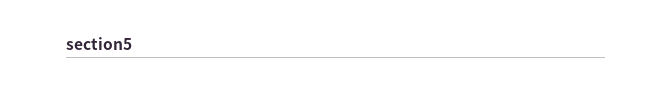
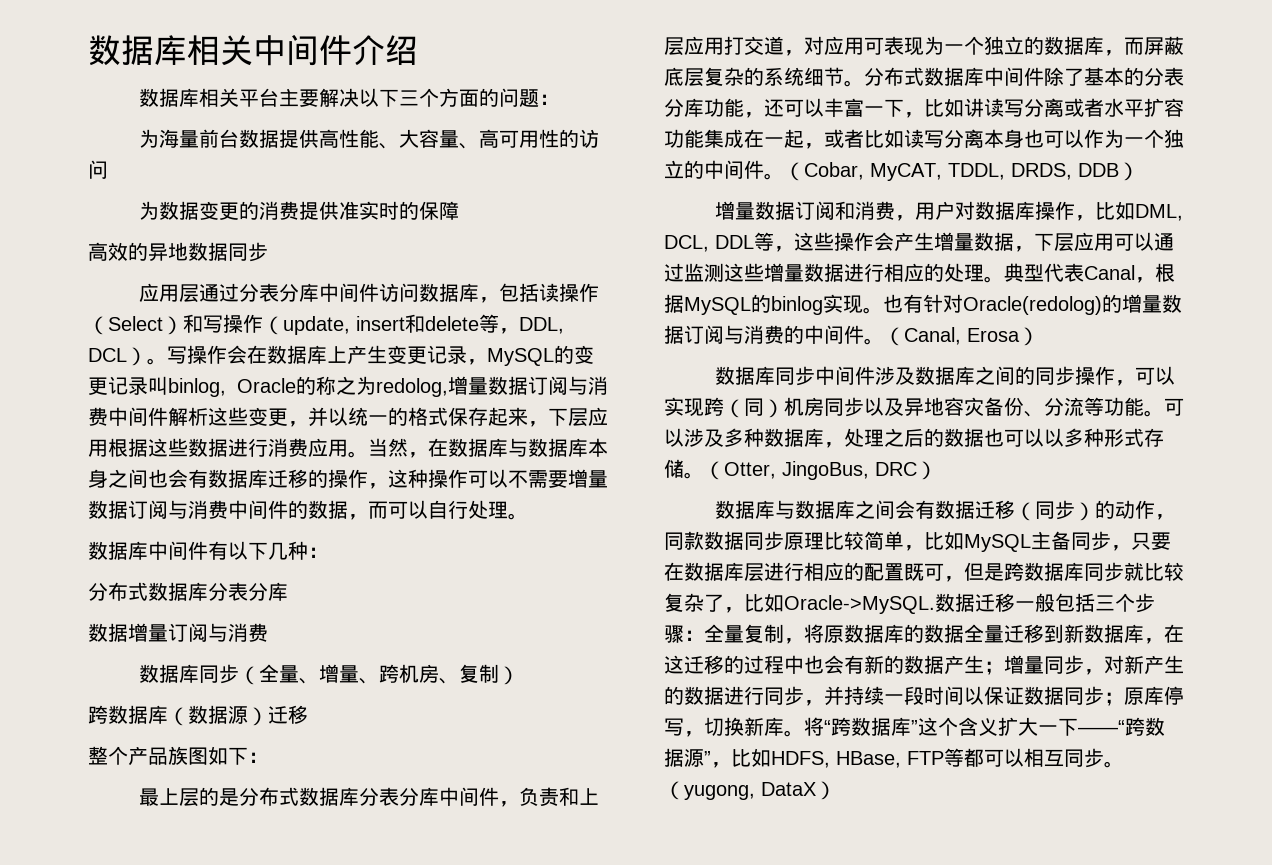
- section5
+ 数据库相关中间件介绍
+ 数据库相关平台主要解决以下三个方面的问题：
+ 为海量前台数据提供高性能、大容量、高可用性的访问
+ 为数据变更的消费提供准实时的保障
+ 高效的异地数据同步
+ 应用层通过分表分库中间件访问数据库，包括读操作（Select）和写操作（update, insert和delete等，DDL, DCL）。写操作会在数据库上产生变更记录，MySQL的变更记录叫binlog, Oracle的称之为redolog,增量数据订阅与消费中间件解析这些变更，并以统一的格式保存起来，下层应用根据这些数据进行消费应用。当然，在数据库与数据库本身之间也会有数据库迁移的操作，这种操作可以不需要增量数据订阅与消费中间件的数据，而可以自行处理。
+ 数据库中间件有以下几种：
+ 分布式数据库分表分库
+ 数据增量订阅与消费
+ 数据库同步（全量、增量、跨机房、复制）
+ 跨数据库（数据源）迁移
+ 整个产品族图如下：
+ 最上层的是分布式数据库分表分库中间件，负责和上层应用打交道，对应用可表现为一个独立的数据库，而屏蔽底层复杂的系统细节。分布式数据库中间件除了基本的分表分库功能，还可以丰富一下，比如讲读写分离或者水平扩容功能集成在一起，或者比如读写分离本身也可以作为一个独立的中间件。（Cobar, MyCAT, TDDL, DRDS, DDB）
+ 增量数据订阅和消费，用户对数据库操作，比如DML, DCL, DDL等，这些操作会产生增量数据，下层应用可以通过监测这些增量数据进行相应的处理。典型代表Canal，根据MySQL的binlog实现。也有针对Oracle(redolog)的增量数据订阅与消费的中间件。（Canal, Erosa）
+ 数据库同步中间件涉及数据库之间的同步操作，可以实现跨（同）机房同步以及异地容灾备份、分流等功能。可以涉及多种数据库，处理之后的数据也可以以多种形式存储。（Otter, JingoBus, DRC）
+ 数据库与数据库之间会有数据迁移（同步）的动作，同款数据同步原理比较简单，比如MySQL主备同步，只要在数据库层进行相应的配置既可，但是跨数据库同步就比较复杂了，比如Oracle->MySQL.数据迁移一般包括三个步骤：全量复制，将原数据库的数据全量迁移到新数据库，在这迁移的过程中也会有新的数据产生；增量同步，对新产生的数据进行同步，并持续一段时间以保证数据同步；原库停写，切换新库。将“跨数据库”这个含义扩大一下——“跨数据源”，比如HDFS, HBase, FTP等都可以相互同步。（yugong, DataX）

